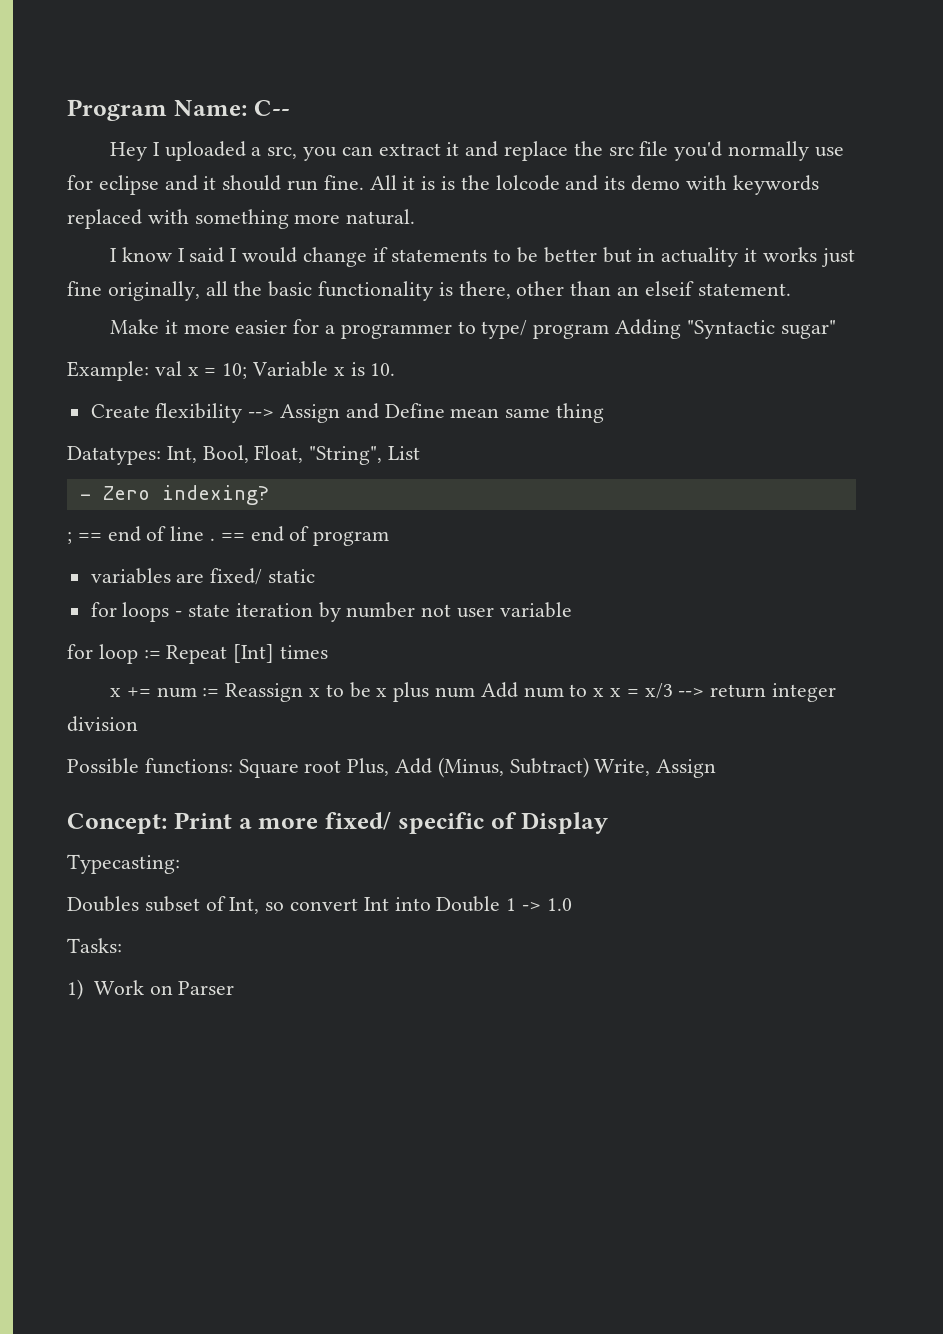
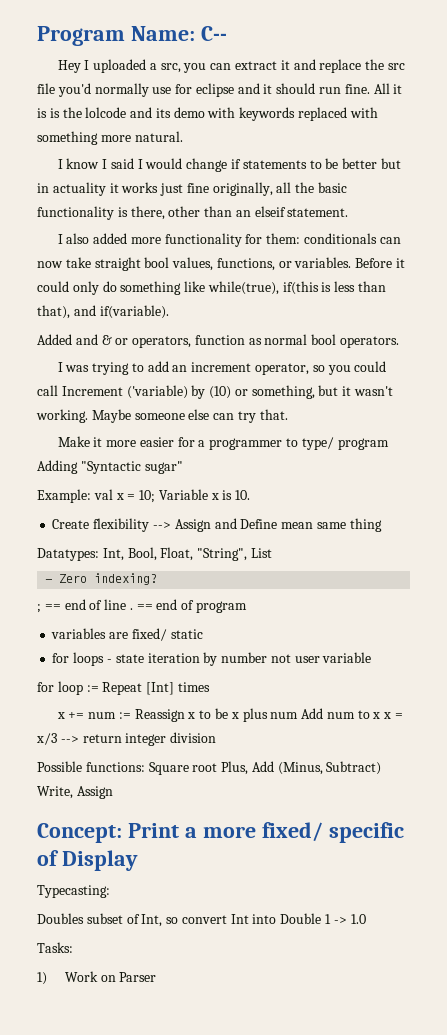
+ I also added more functionality for them: conditionals can now take straight bool values, functions, or variables. Before it could only do something like while(true), if(this is less than that), and if(variable).
+ Added and & or operators, function as normal bool operators.
+ I was trying to add an increment operator, so you could call Increment ('variable) by (10) or something, but it wasn't working. Maybe someone else can try that.

